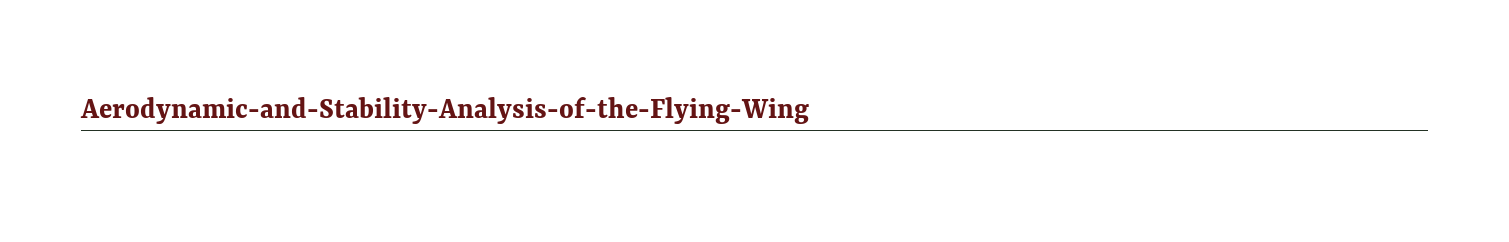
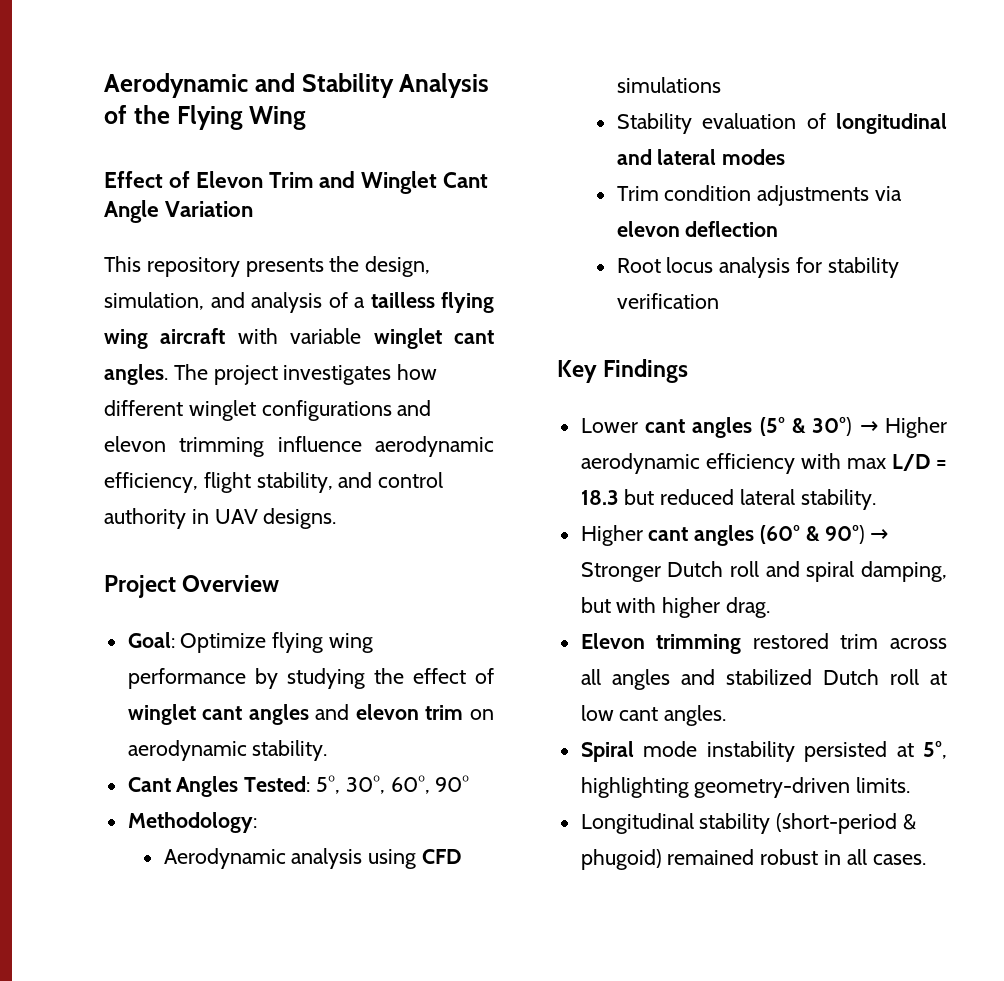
- Aerodynamic-and-Stability-Analysis-of-the-Flying-Wing
+ Aerodynamic and Stability Analysis of the Flying Wing
+ Effect of Elevon Trim and Winglet Cant Angle Variation
+ This repository presents the design, simulation, and analysis of a tailless flying wing aircraft with variable winglet cant angles. The project investigates how different winglet configurations and elevon trimming influence aerodynamic efficiency, flight stability, and control authority in UAV designs.
+ Project Overview
+ Goal: Optimize flying wing performance by studying the effect of winglet cant angles and elevon trim on aerodynamic stability.
+ Cant Angles Tested: 5°, 30°, 60°, 90°
+ Methodology:
+ Aerodynamic analysis using CFD simulations
+ Stability evaluation of longitudinal and lateral modes
+ Trim condition adjustments via elevon deflection
+ Root locus analysis for stability verification
+ Key Findings
+ Lower cant angles (5° & 30°) → Higher aerodynamic efficiency with max L/D = 18.3 but reduced lateral stability.
+ Higher cant angles (60° & 90°) → Stronger Dutch roll and spiral damping, but with higher drag.
+ Elevon trimming restored trim across all angles and stabilized Dutch roll at low cant angles.
+ Spiral mode instability persisted at 5°, highlighting geometry-driven limits.
+ Longitudinal stability (short-period & phugoid) remained robust in all cases.

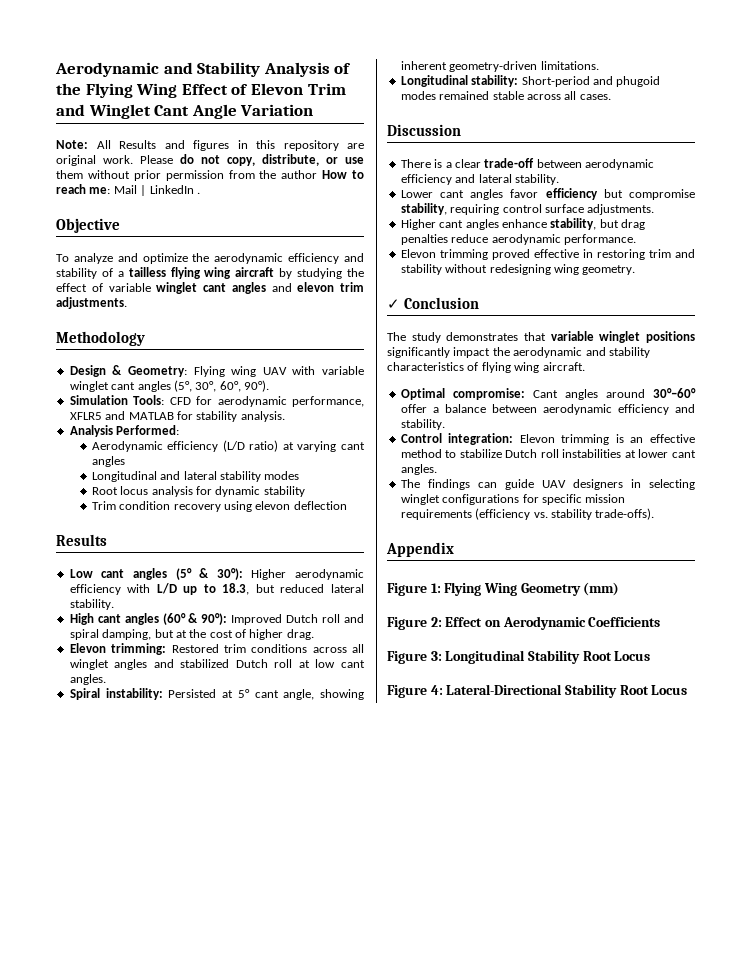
- Aerodynamic and Stability Analysis of the Flying Wing
- Effect of Elevon Trim and Winglet Cant Angle Variation
+ Aerodynamic and Stability Analysis of the Flying Wing Effect of Elevon Trim and Winglet Cant Angle Variation
- This repository presents the design, simulation, and analysis of a tailless flying wing aircraft with variable winglet cant angles. The project investigates how different winglet configurations and elevon trimming influence aerodynamic efficiency, flight stability, and control authority in UAV designs.
- Project Overview
- Goal: Optimize flying wing performance by studying the effect of winglet cant angles and elevon trim on aerodynamic stability.
- Cant Angles Tested: 5°, 30°, 60°, 90°
- Methodology:
- Aerodynamic analysis using CFD simulations
- Stability evaluation of longitudinal and lateral modes
- Trim condition adjustments via elevon deflection
+ Note: All Results and figures in this repository are original work. Please do not copy, distribute, or use them without prior permission from the author How to reach me: Mail | LinkedIn .
+ Objective
+ To analyze and optimize the aerodynamic efficiency and stability of a tailless flying wing aircraft by studying the effect of variable winglet cant angles and elevon trim adjustments.
+ Methodology
+ Design & Geometry: Flying wing UAV with variable winglet cant angles (5°, 30°, 60°, 90°).
+ Simulation Tools: CFD for aerodynamic performance, XFLR5 and MATLAB for stability analysis.
+ Analysis Performed:
+ Aerodynamic efficiency (L/D ratio) at varying cant angles
+ Longitudinal and lateral stability modes
- Root locus analysis for stability verification
- Key Findings
- Lower cant angles (5° & 30°) → Higher aerodynamic efficiency with max L/D = 18.3 but reduced lateral stability.
+ Root locus analysis for dynamic stability
+ Trim condition recovery using elevon deflection
+ Results
+ Low cant angles (5° & 30°): Higher aerodynamic efficiency with L/D up to 18.3, but reduced lateral stability.
- Higher cant angles (60° & 90°) → Stronger Dutch roll and spiral damping, but with higher drag.
+ High cant angles (60° & 90°): Improved Dutch roll and spiral damping, but at the cost of higher drag.
- Elevon trimming restored trim across all angles and stabilized Dutch roll at low cant angles.
+ Elevon trimming: Restored trim conditions across all winglet angles and stabilized Dutch roll at low cant angles.
- Spiral mode instability persisted at 5°, highlighting geometry-driven limits.
- Longitudinal stability (short-period & phugoid) remained robust in all cases.
+ Spiral instability: Persisted at 5° cant angle, showing inherent geometry-driven limitations.
+ Longitudinal stability: Short-period and phugoid modes remained stable across all cases.
+ Discussion
+ There is a clear trade-off between aerodynamic efficiency and lateral stability.
+ Lower cant angles favor efficiency but compromise stability, requiring control surface adjustments.
+ Higher cant angles enhance stability, but drag penalties reduce aerodynamic performance.
+ Elevon trimming proved effective in restoring trim and stability without redesigning wing geometry.
+ ✓ Conclusion
+ The study demonstrates that variable winglet positions significantly impact the aerodynamic and stability characteristics of flying wing aircraft.
+ Optimal compromise: Cant angles around 30°–60° offer a balance between aerodynamic efficiency and stability.
+ Control integration: Elevon trimming is an effective method to stabilize Dutch roll instabilities at lower cant angles.
+ The findings can guide UAV designers in selecting winglet configurations for specific mission requirements (efficiency vs. stability trade-offs).
+ Appendix
+ Figure 1: Flying Wing Geometry (mm)
+ Figure 2: Effect on Aerodynamic Coefficients
+ Figure 3: Longitudinal Stability Root Locus
+ Figure 4: Lateral-Directional Stability Root Locus

